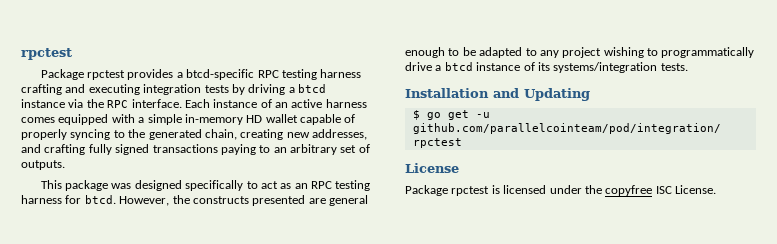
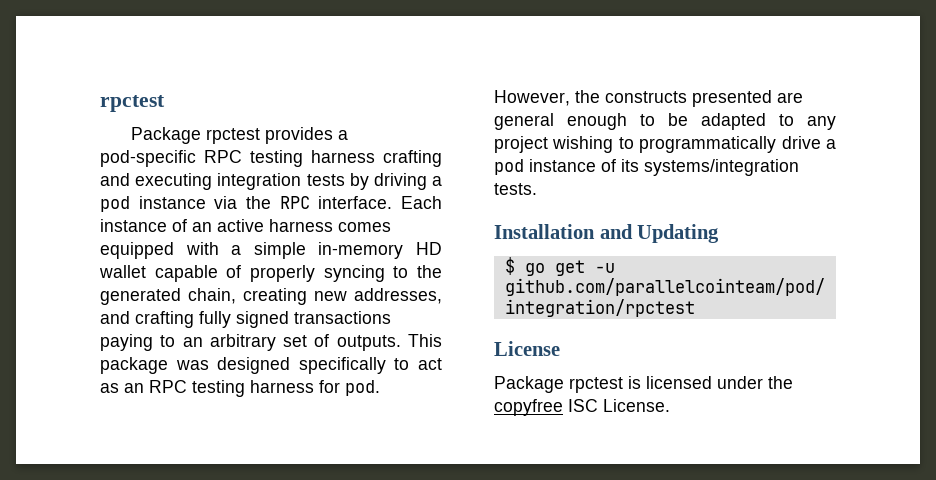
- Package rpctest provides a btcd-specific RPC testing harness crafting and executing integration tests by driving a btcd instance via the RPC interface.
+ Package rpctest provides a pod-specific RPC testing harness crafting and executing integration tests by driving a pod instance via the RPC interface.
- Each instance of an active harness comes equipped with a simple in-memory HD wallet capable of properly syncing to the generated chain, creating new addresses, and crafting fully signed transactions paying to an arbitrary set of outputs.
- This package was designed specifically to act as an RPC testing harness for btcd.
+ Each instance of an active harness comes equipped with a simple in-memory HD wallet capable of properly syncing to the generated chain, creating new addresses, and crafting fully signed transactions paying to an arbitrary set of outputs. This package was designed specifically to act as an RPC testing harness for pod.
- However, the constructs presented are general enough to be adapted to any project wishing to programmatically drive a btcd instance of its systems/integration tests.
+ However, the constructs presented are general enough to be adapted to any project wishing to programmatically drive a pod instance of its systems/integration tests.

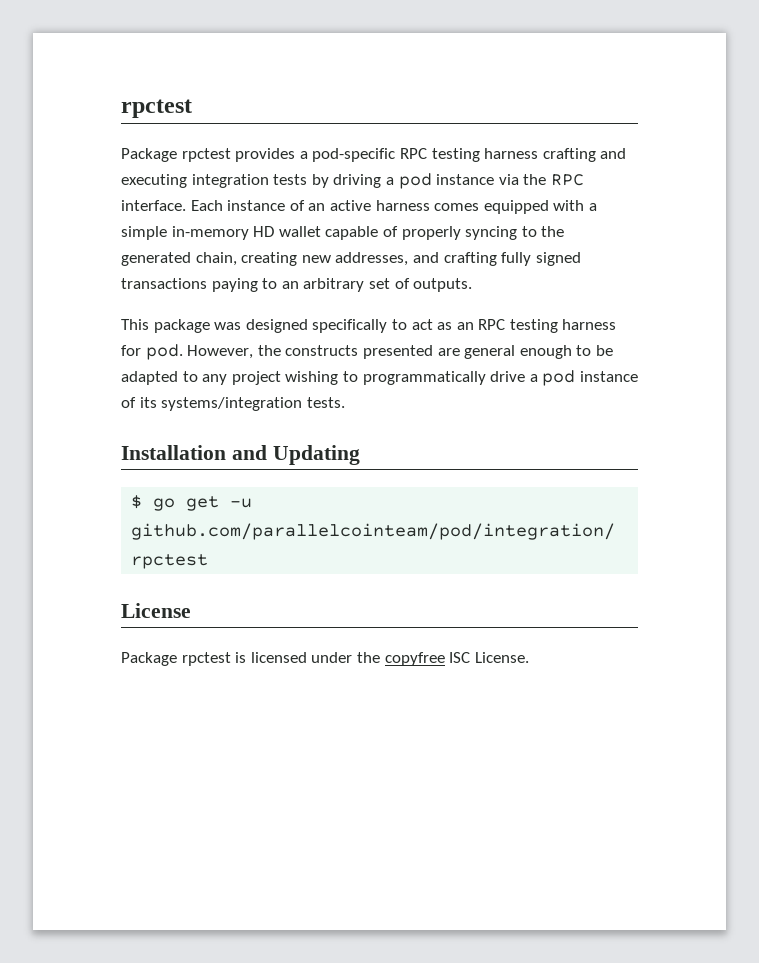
- Each instance of an active harness comes equipped with a simple in-memory HD wallet capable of properly syncing to the generated chain, creating new addresses, and crafting fully signed transactions paying to an arbitrary set of outputs. This package was designed specifically to act as an RPC testing harness for pod.
+ Each instance of an active harness comes equipped with a simple in-memory HD wallet capable of properly syncing to the generated chain, creating new addresses, and crafting fully signed transactions paying to an arbitrary set of outputs.
+ This package was designed specifically to act as an RPC testing harness for pod.

